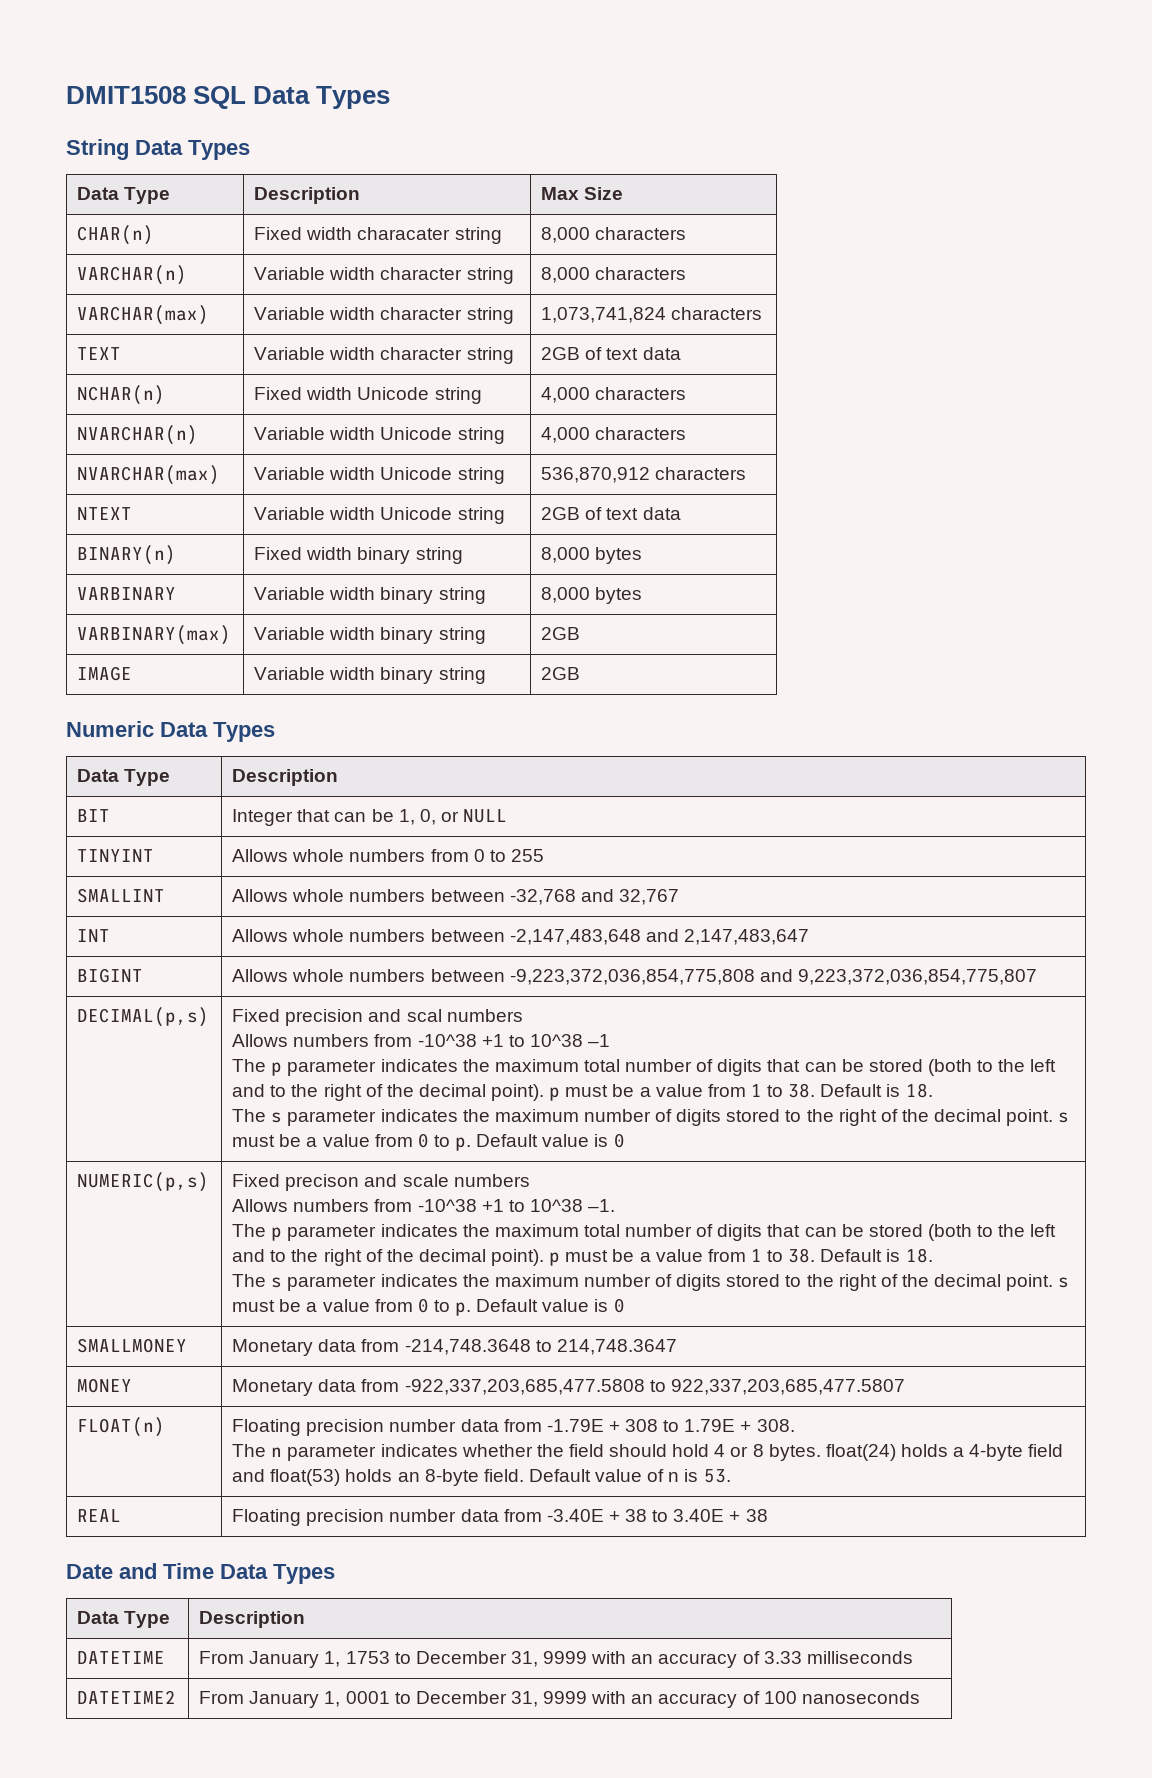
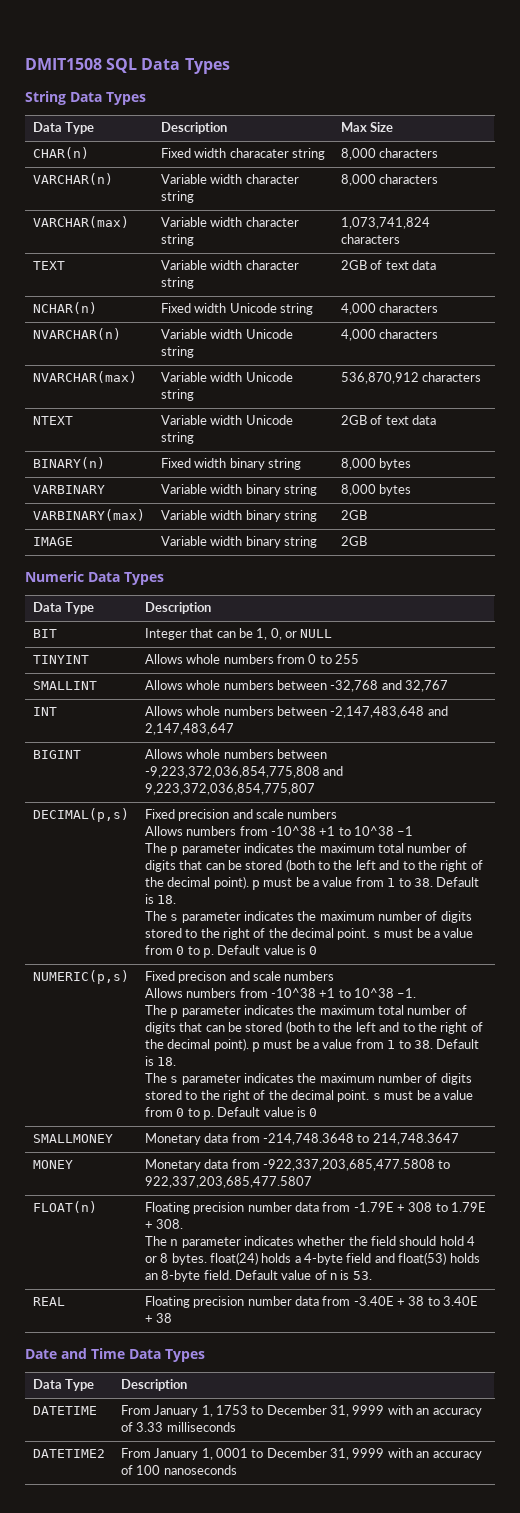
- Fixed precision and scal numbers
+ Fixed precision and scale numbers

